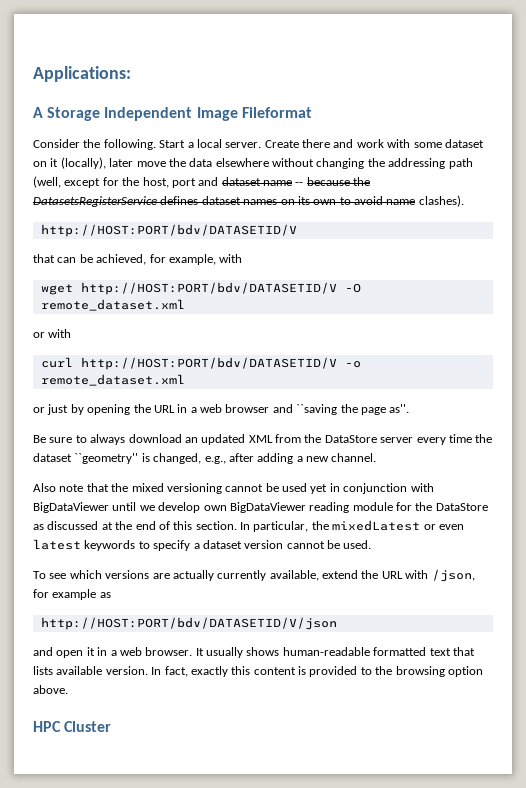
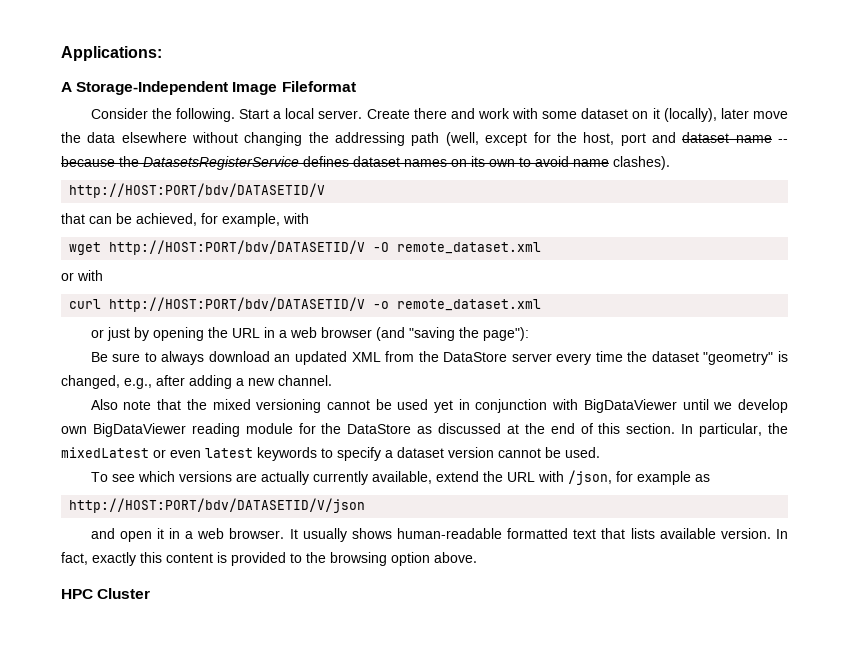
- A Storage Independent Image Fileformat
+ A Storage-Independent Image Fileformat
- or just by opening the URL in a web browser and ``saving the page as''.
+ or just by opening the URL in a web browser (and "saving the page"):
- Be sure to always download an updated XML from the DataStore server every time the dataset ``geometry'' is changed, e.g., after adding a new channel.
+ Be sure to always download an updated XML from the DataStore server every time the dataset "geometry" is changed, e.g., after adding a new channel.

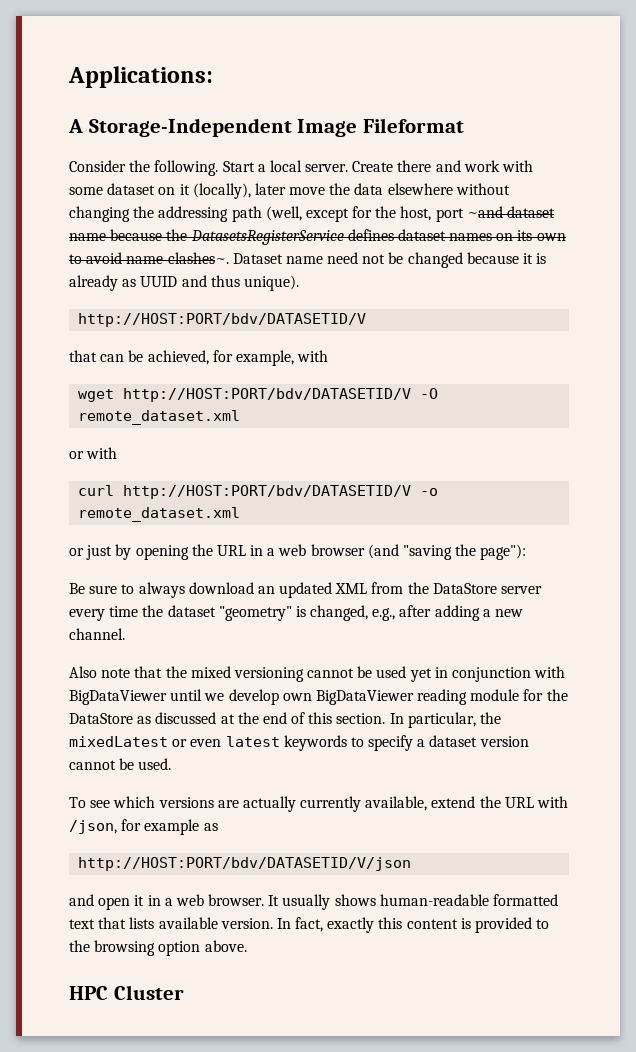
- Create there and work with some dataset on it (locally), later move the data elsewhere without changing the addressing path (well, except for the host, port and dataset name -- because the DatasetsRegisterService defines dataset names on its own to avoid name clashes).
+ Create there and work with some dataset on it (locally), later move the data elsewhere without changing the addressing path (well, except for the host, port ~and dataset name because the DatasetsRegisterService defines dataset names on its own to avoid name clashes~. Dataset name need not be changed because it is already as UUID and thus unique).

